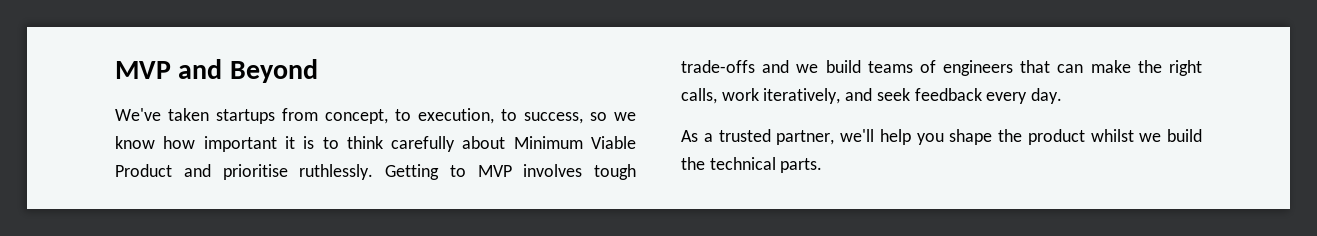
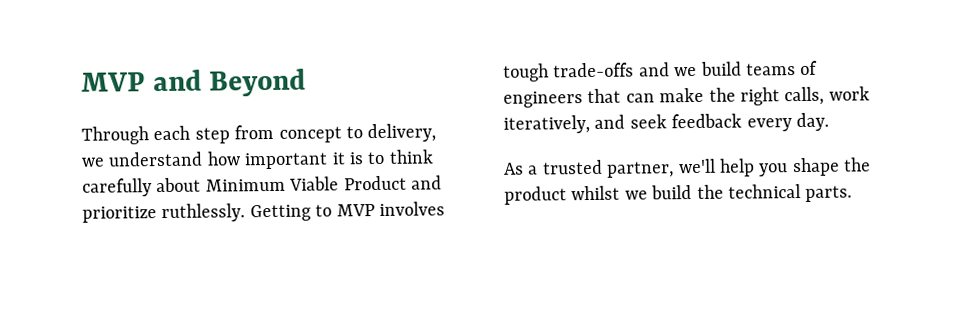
- We've taken startups from concept, to execution, to success, so we know how important it is to think carefully about Minimum Viable Product and prioritise ruthlessly.
+ Through each step from concept to delivery, we understand how important it is to think carefully about Minimum Viable Product and prioritize ruthlessly.

